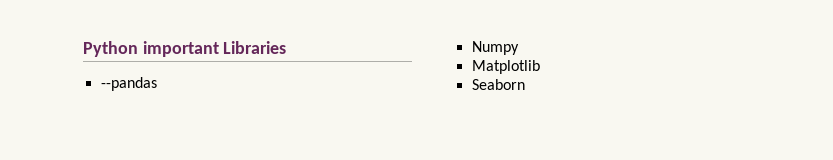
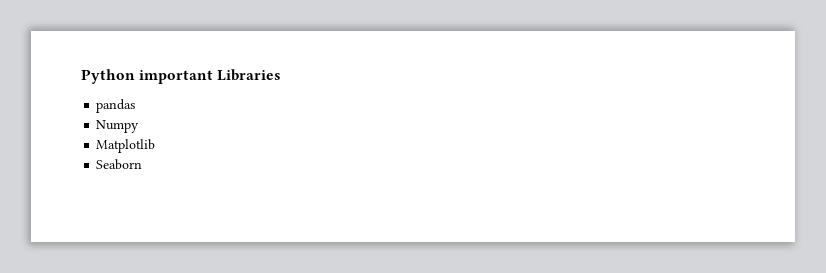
- --pandas
+ pandas

